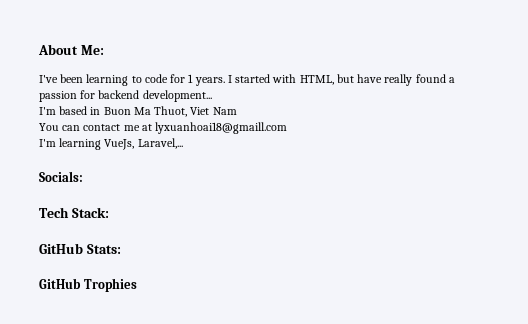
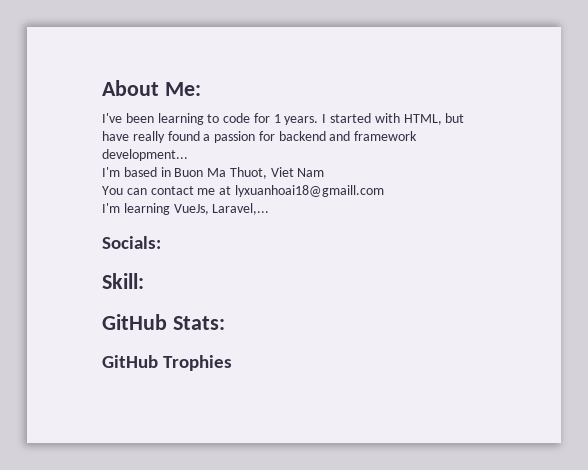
- I started with HTML, but have really found a passion for backend development...
+ I started with HTML, but have really found a passion for backend and framework development...
- Tech Stack:
+ Skill:

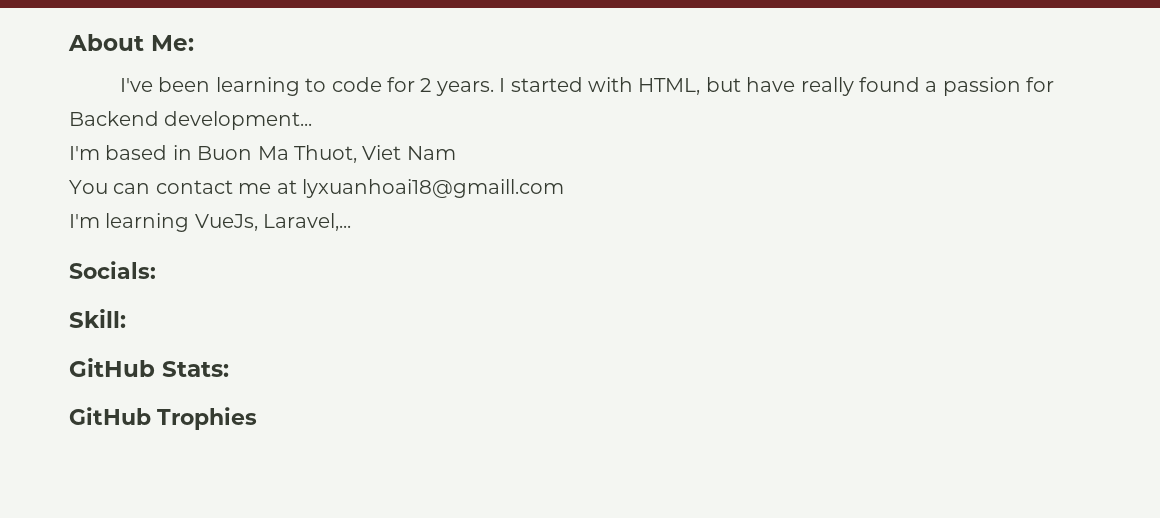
- I've been learning to code for 1 years.
+ I've been learning to code for 2 years.
- I started with HTML, but have really found a passion for backend and framework development...
+ I started with HTML, but have really found a passion for Backend development...

